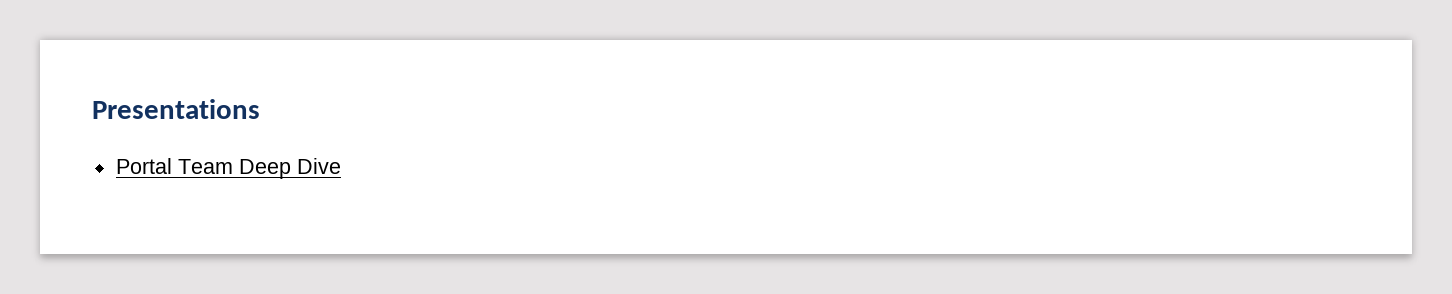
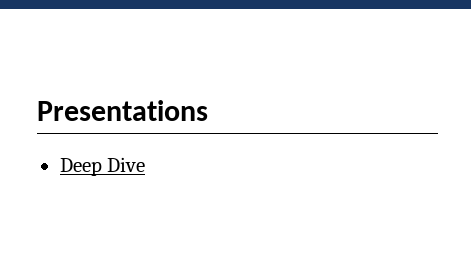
- Portal Team Deep Dive
+ Deep Dive

